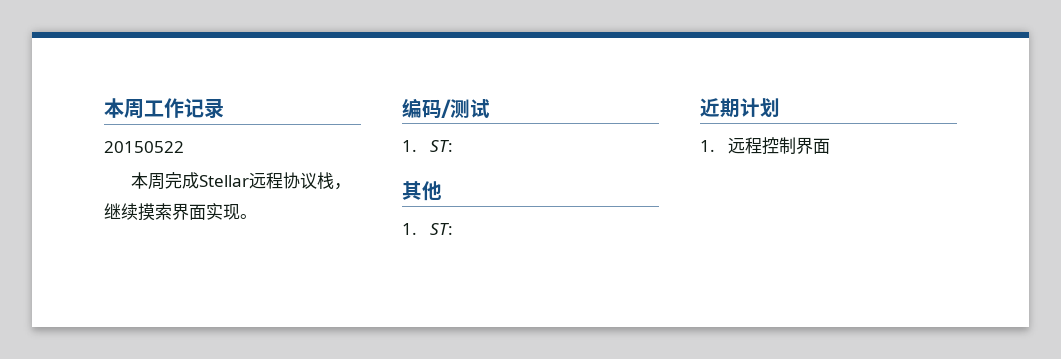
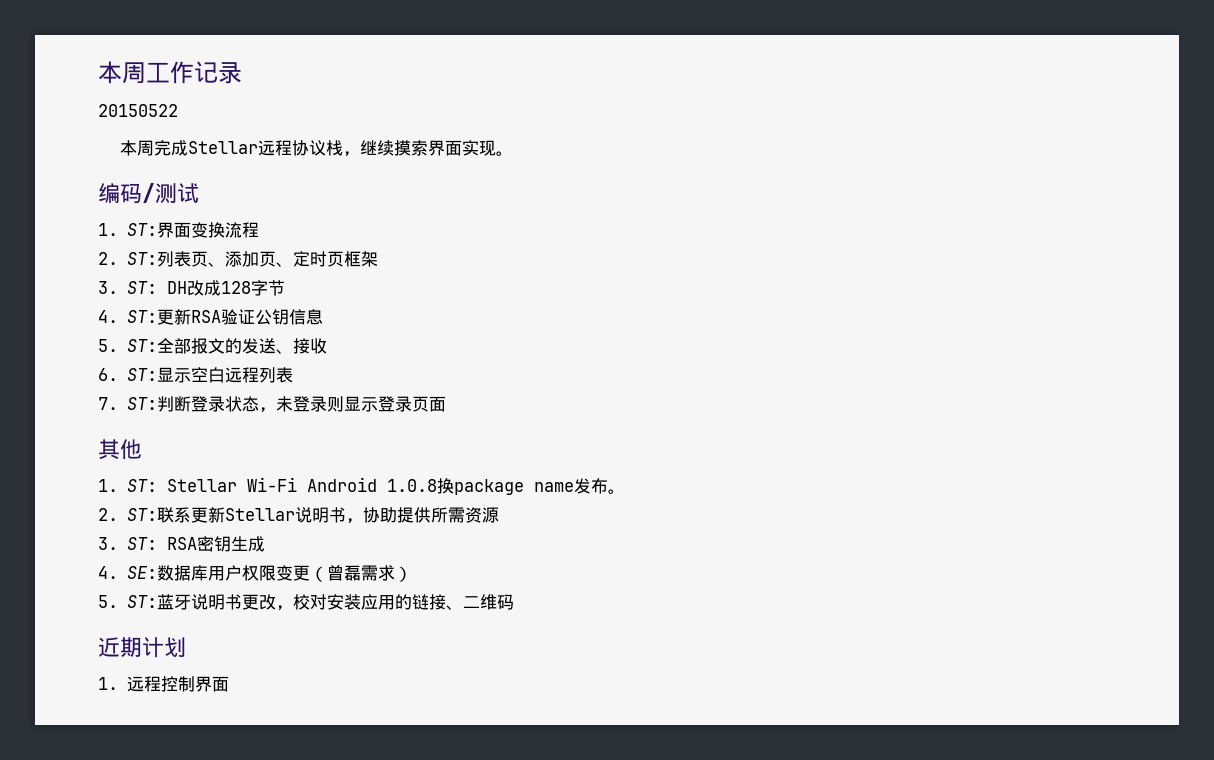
  编码/测试
- 1. ST:
+ 1. ST:界面变换流程
+ 2. ST:列表页、添加页、定时页框架
+ 3. ST: DH改成128字节
+ 4. ST:更新RSA验证公钥信息
+ 5. ST:全部报文的发送、接收
+ 6. ST:显示空白远程列表
+ 7. ST:判断登录状态，未登录则显示登录页面
  其他
- 1. ST:
+ 1. ST: Stellar Wi-Fi Android 1.0.8换package name发布。
+ 2. ST:联系更新Stellar说明书，协助提供所需资源
+ 3. ST: RSA密钥生成
+ 4. SE:数据库用户权限变更（曾磊需求）
+ 5. ST:蓝牙说明书更改，校对安装应用的链接、二维码

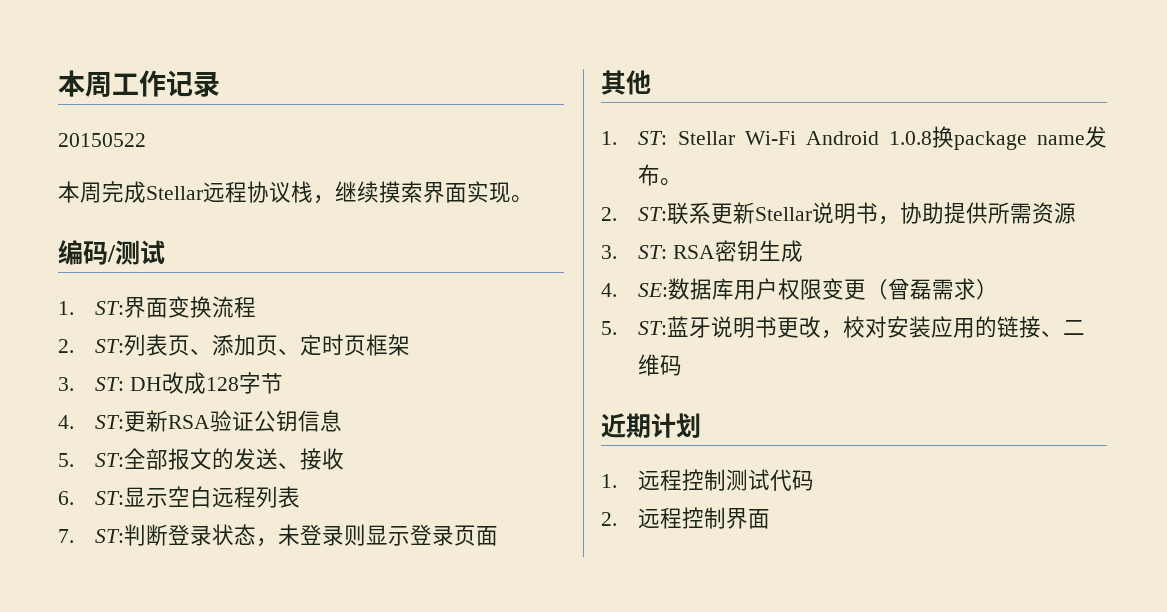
- 1.远程控制界面
+ 1.远程控制测试代码
+ 2.远程控制界面

